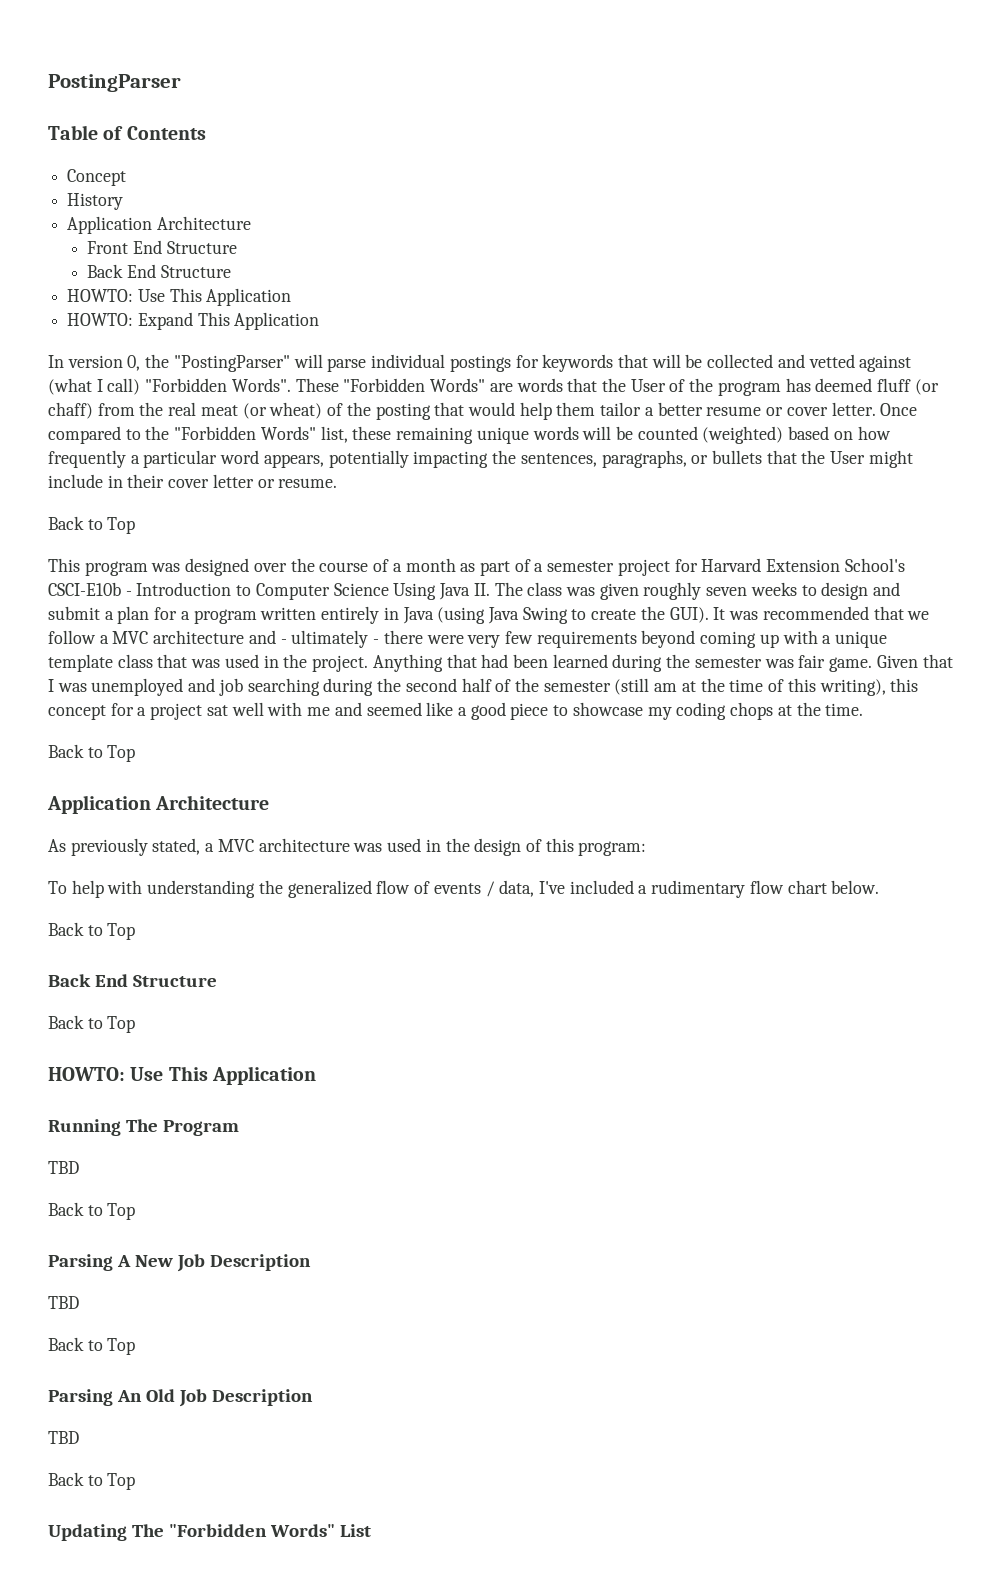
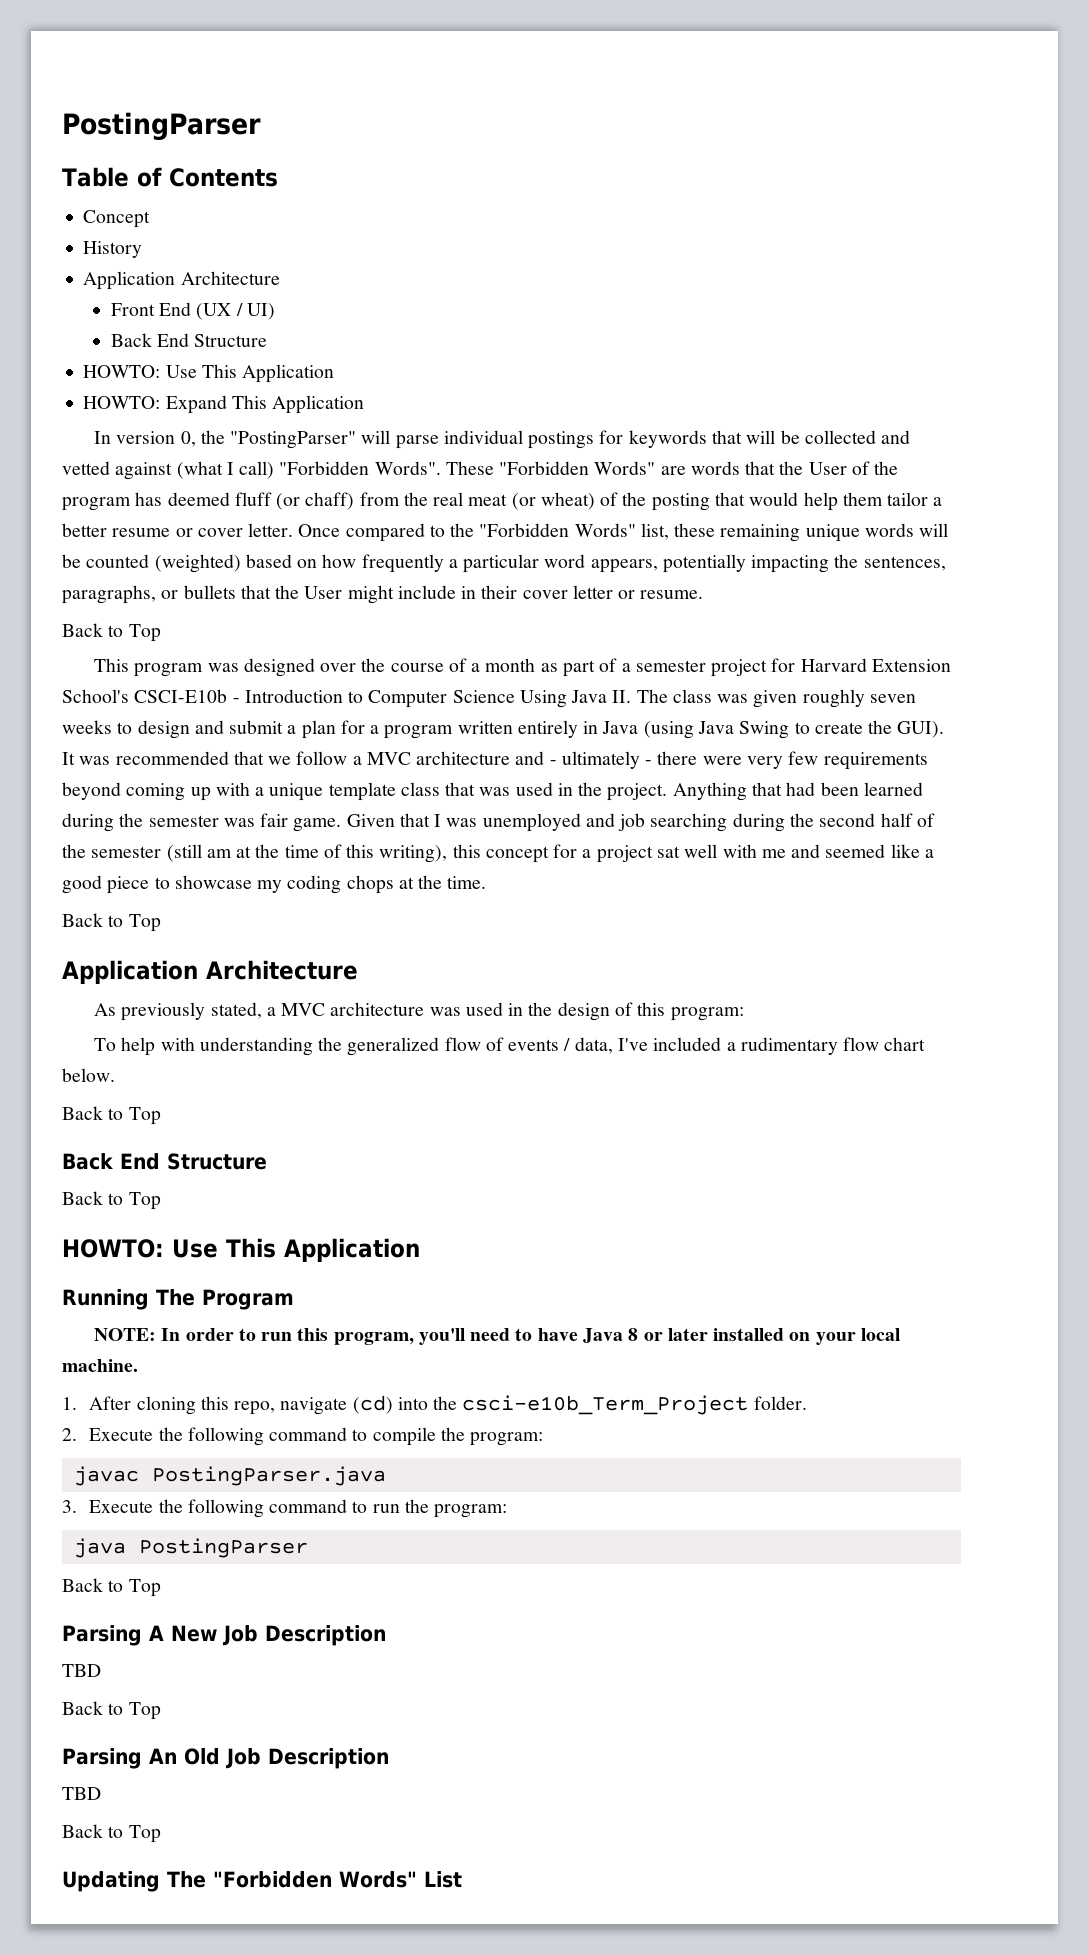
- Front End Structure
+ Front End (UX / UI)
  Running The Program
- TBD
+ NOTE: In order to run this program, you'll need to have Java 8 or later installed on your local machine.
+ 1. After cloning this repo, navigate (cd) into the csci-e10b_Term_Project folder.
+ 2. Execute the following command to compile the program:
+ javac PostingParser.java
+ 3. Execute the following command to run the program:
+ java PostingParser

